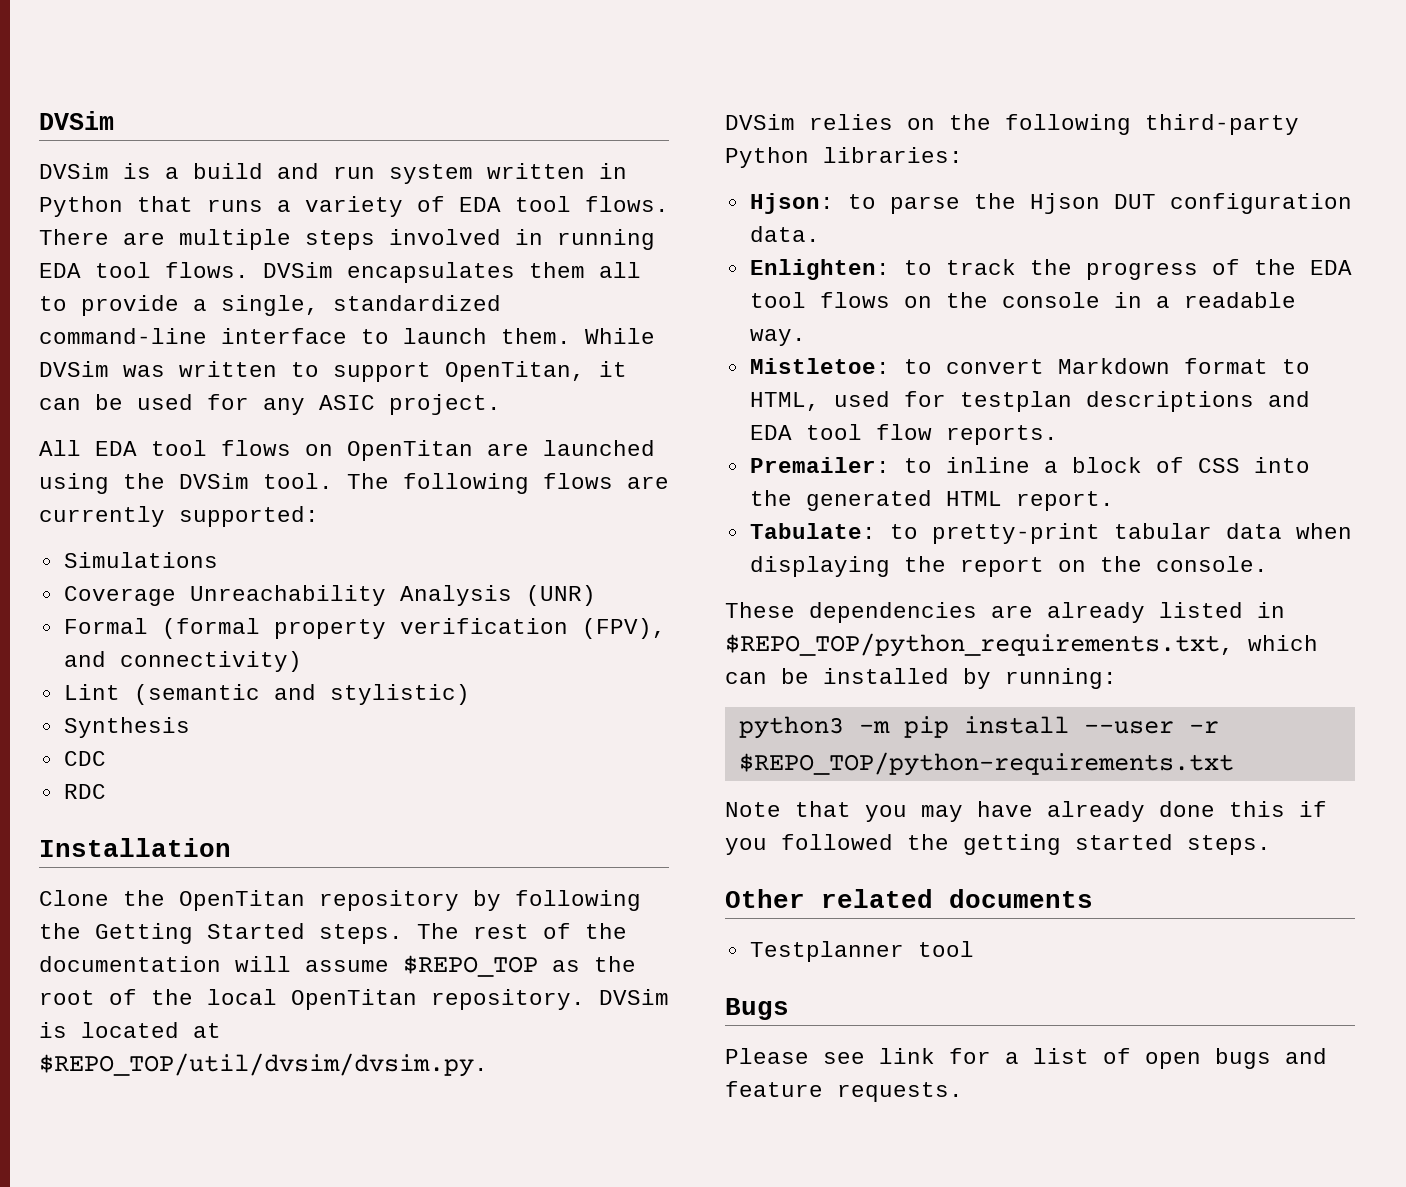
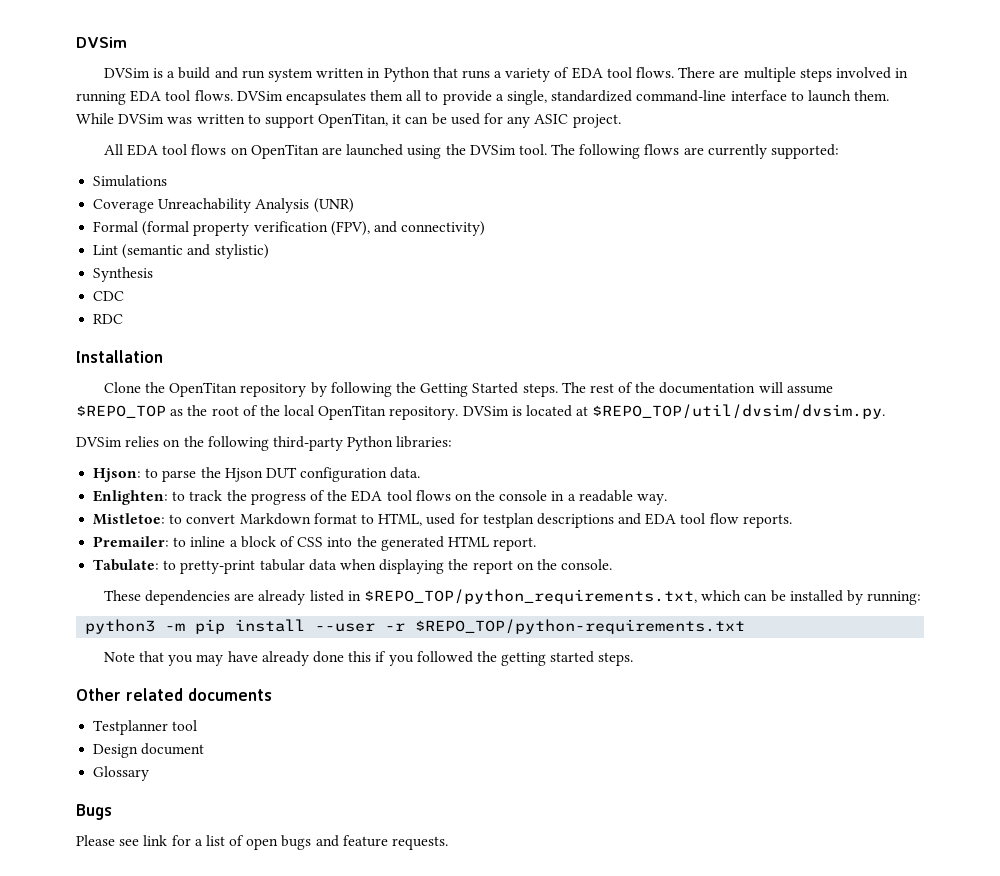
+ Design document
+ Glossary

